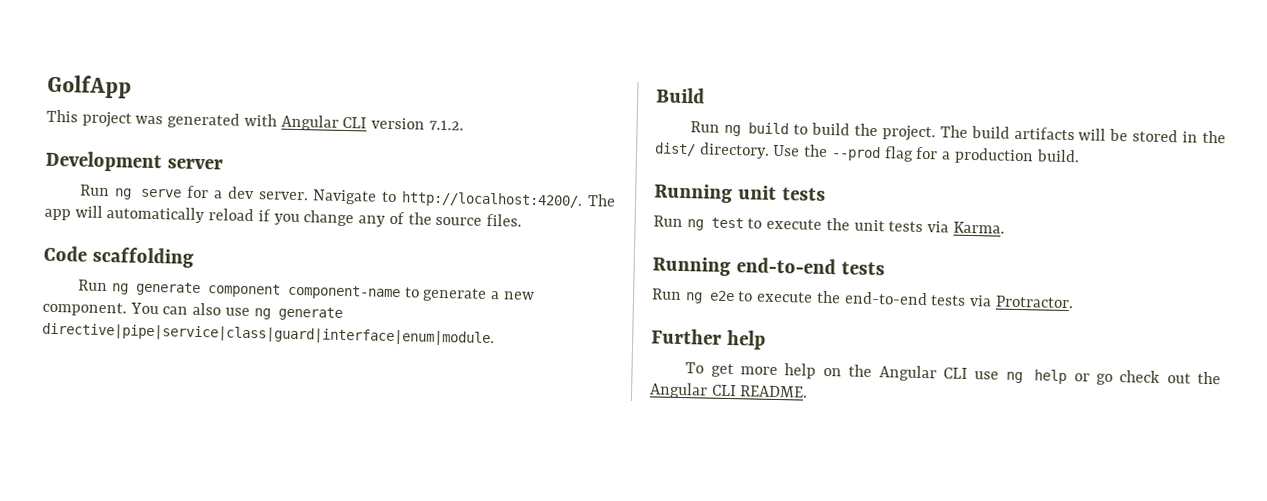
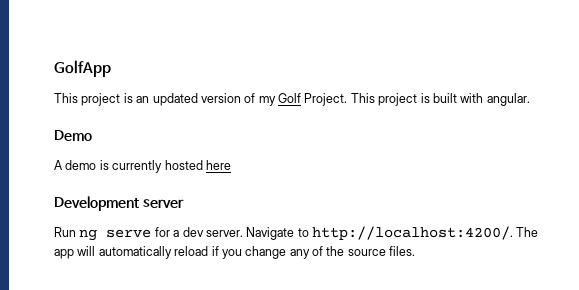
- This project was generated with Angular CLI version 7.1.2.
+ This project is an updated version of my Golf Project. This project is built with angular.
+ Demo
+ A demo is currently hosted here
- Code scaffolding
- Run ng generate component component-name to generate a new component. You can also use ng generate directive|pipe|service|class|guard|interface|enum|module.
- Build
- Run ng build to build the project. The build artifacts will be stored in the dist/ directory. Use the --prod flag for a production build.
- Running unit tests
- Run ng test to execute the unit tests via Karma.
- Running end-to-end tests
- Run ng e2e to execute the end-to-end tests via Protractor.
- Further help
- To get more help on the Angular CLI use ng help or go check out the Angular CLI README.

